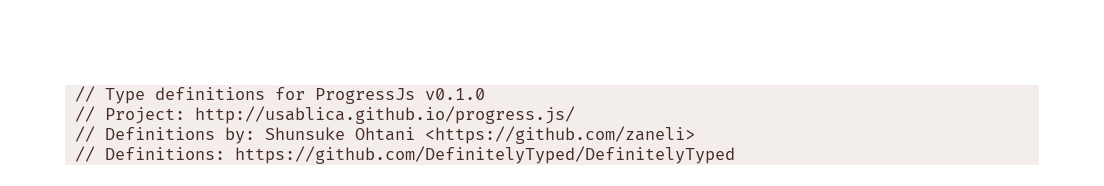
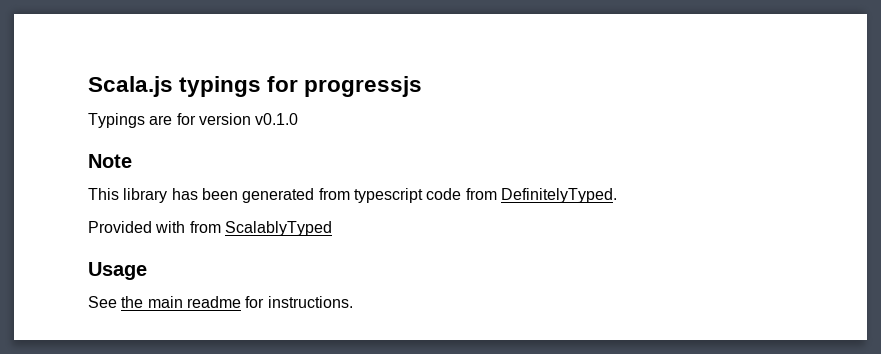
- // Type definitions for ProgressJs v0.1.0
- // Project: http://usablica.github.io/progress.js/
- // Definitions by: Shunsuke Ohtani <https://github.com/zaneli>
- // Definitions: https://github.com/DefinitelyTyped/DefinitelyTyped
+ Scala.js typings for progressjs
+ Typings are for version v0.1.0
+ Note
+ This library has been generated from typescript code from DefinitelyTyped.
+ Provided with from ScalablyTyped
+ Usage
+ See the main readme for instructions.

